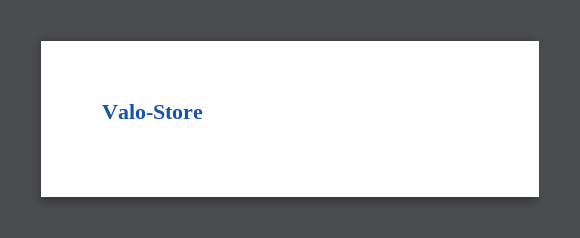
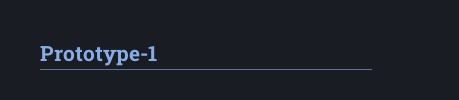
- Valo-Store
+ Prototype-1

